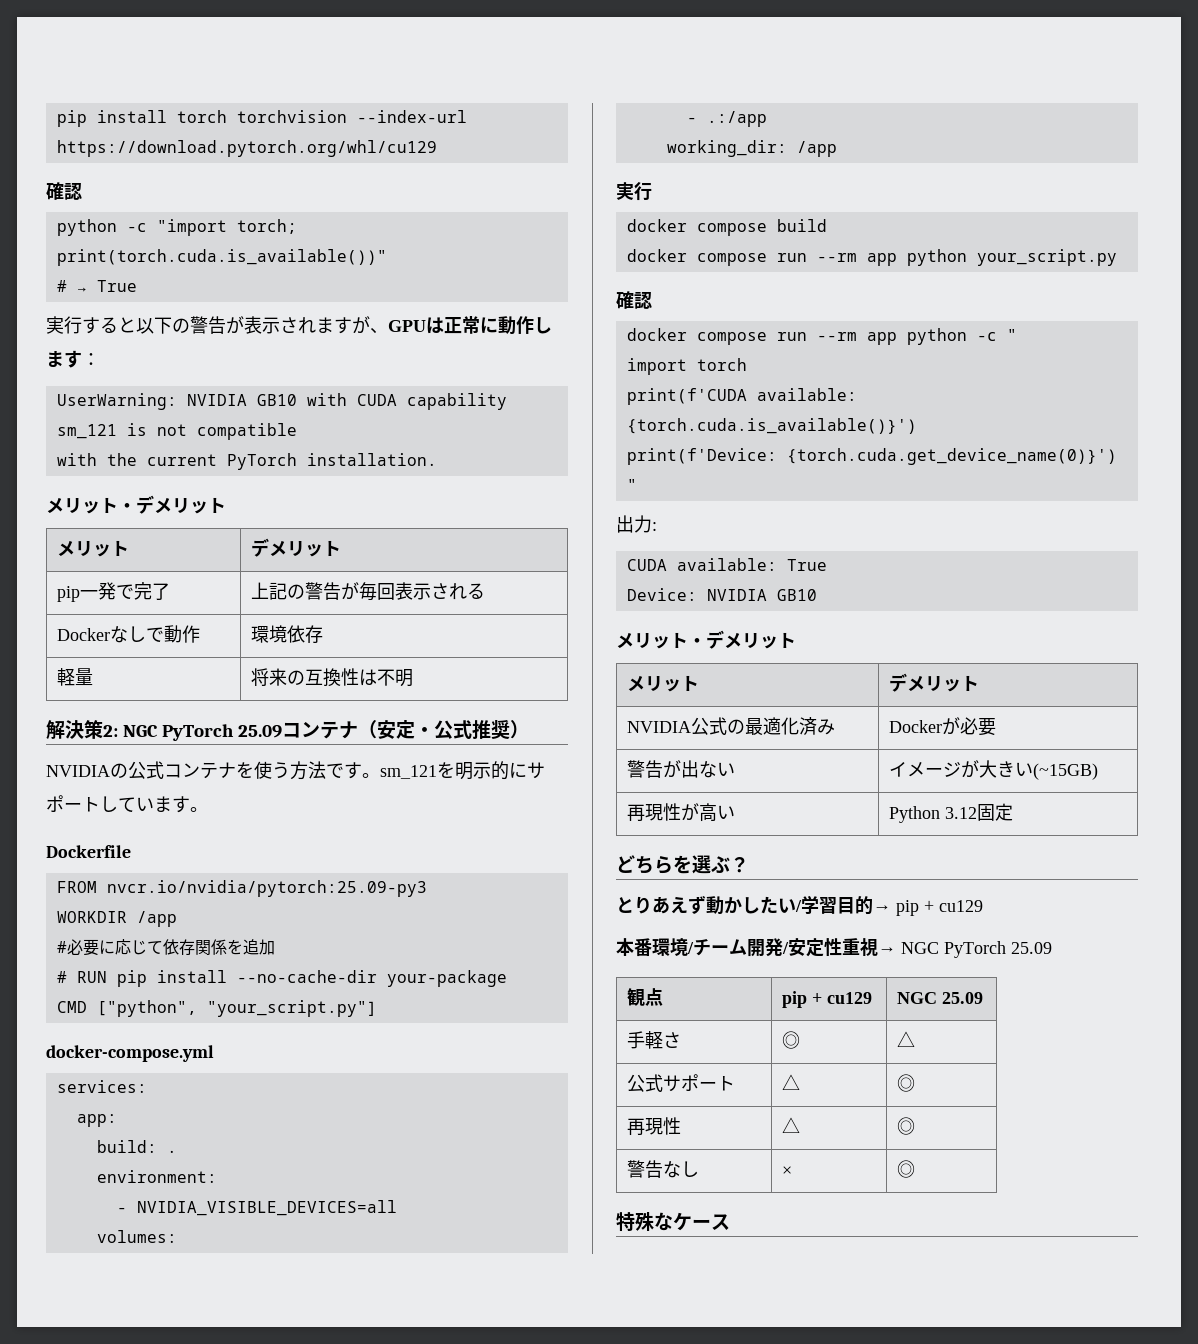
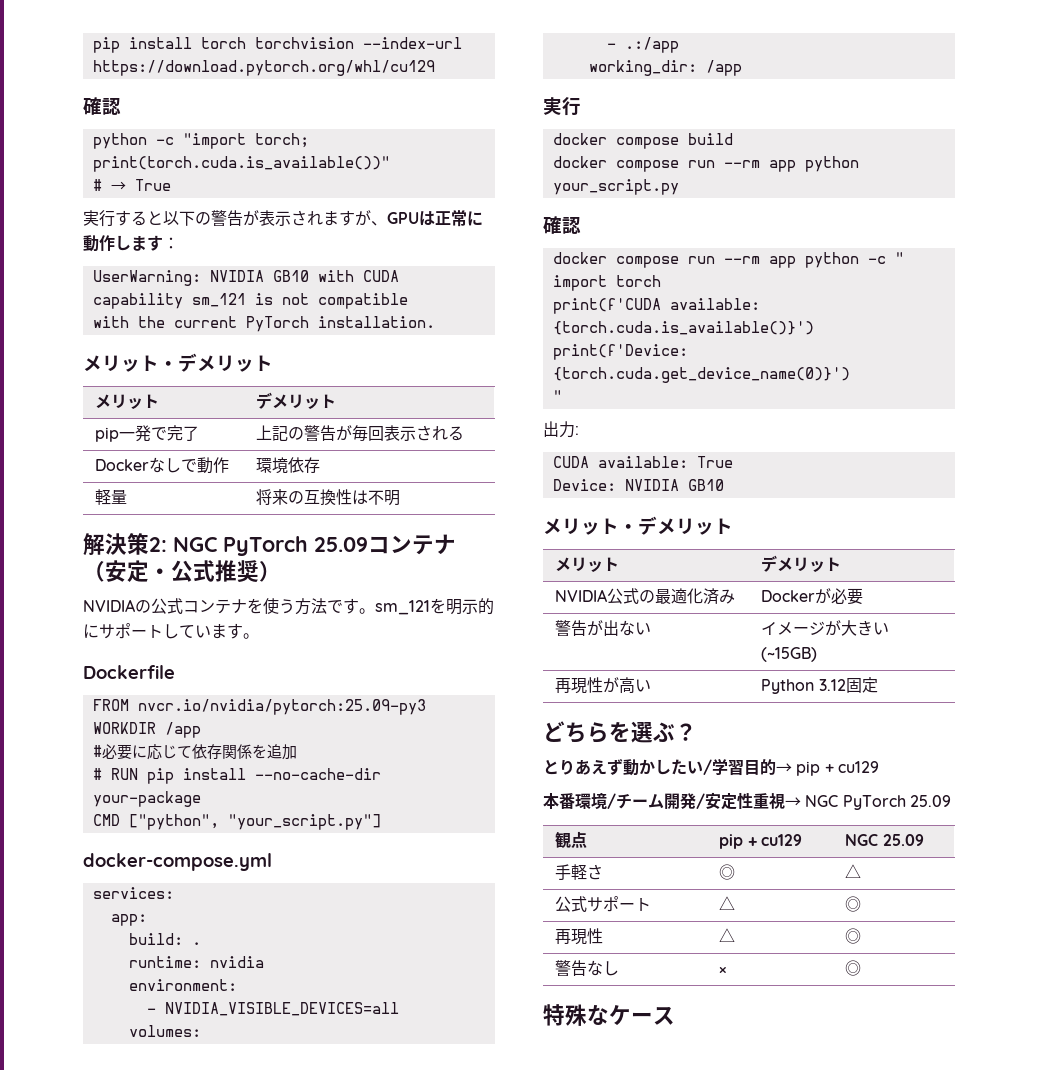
+ runtime: nvidia

